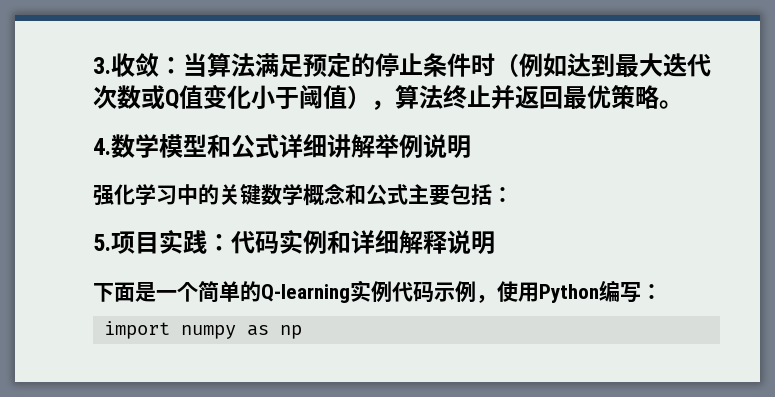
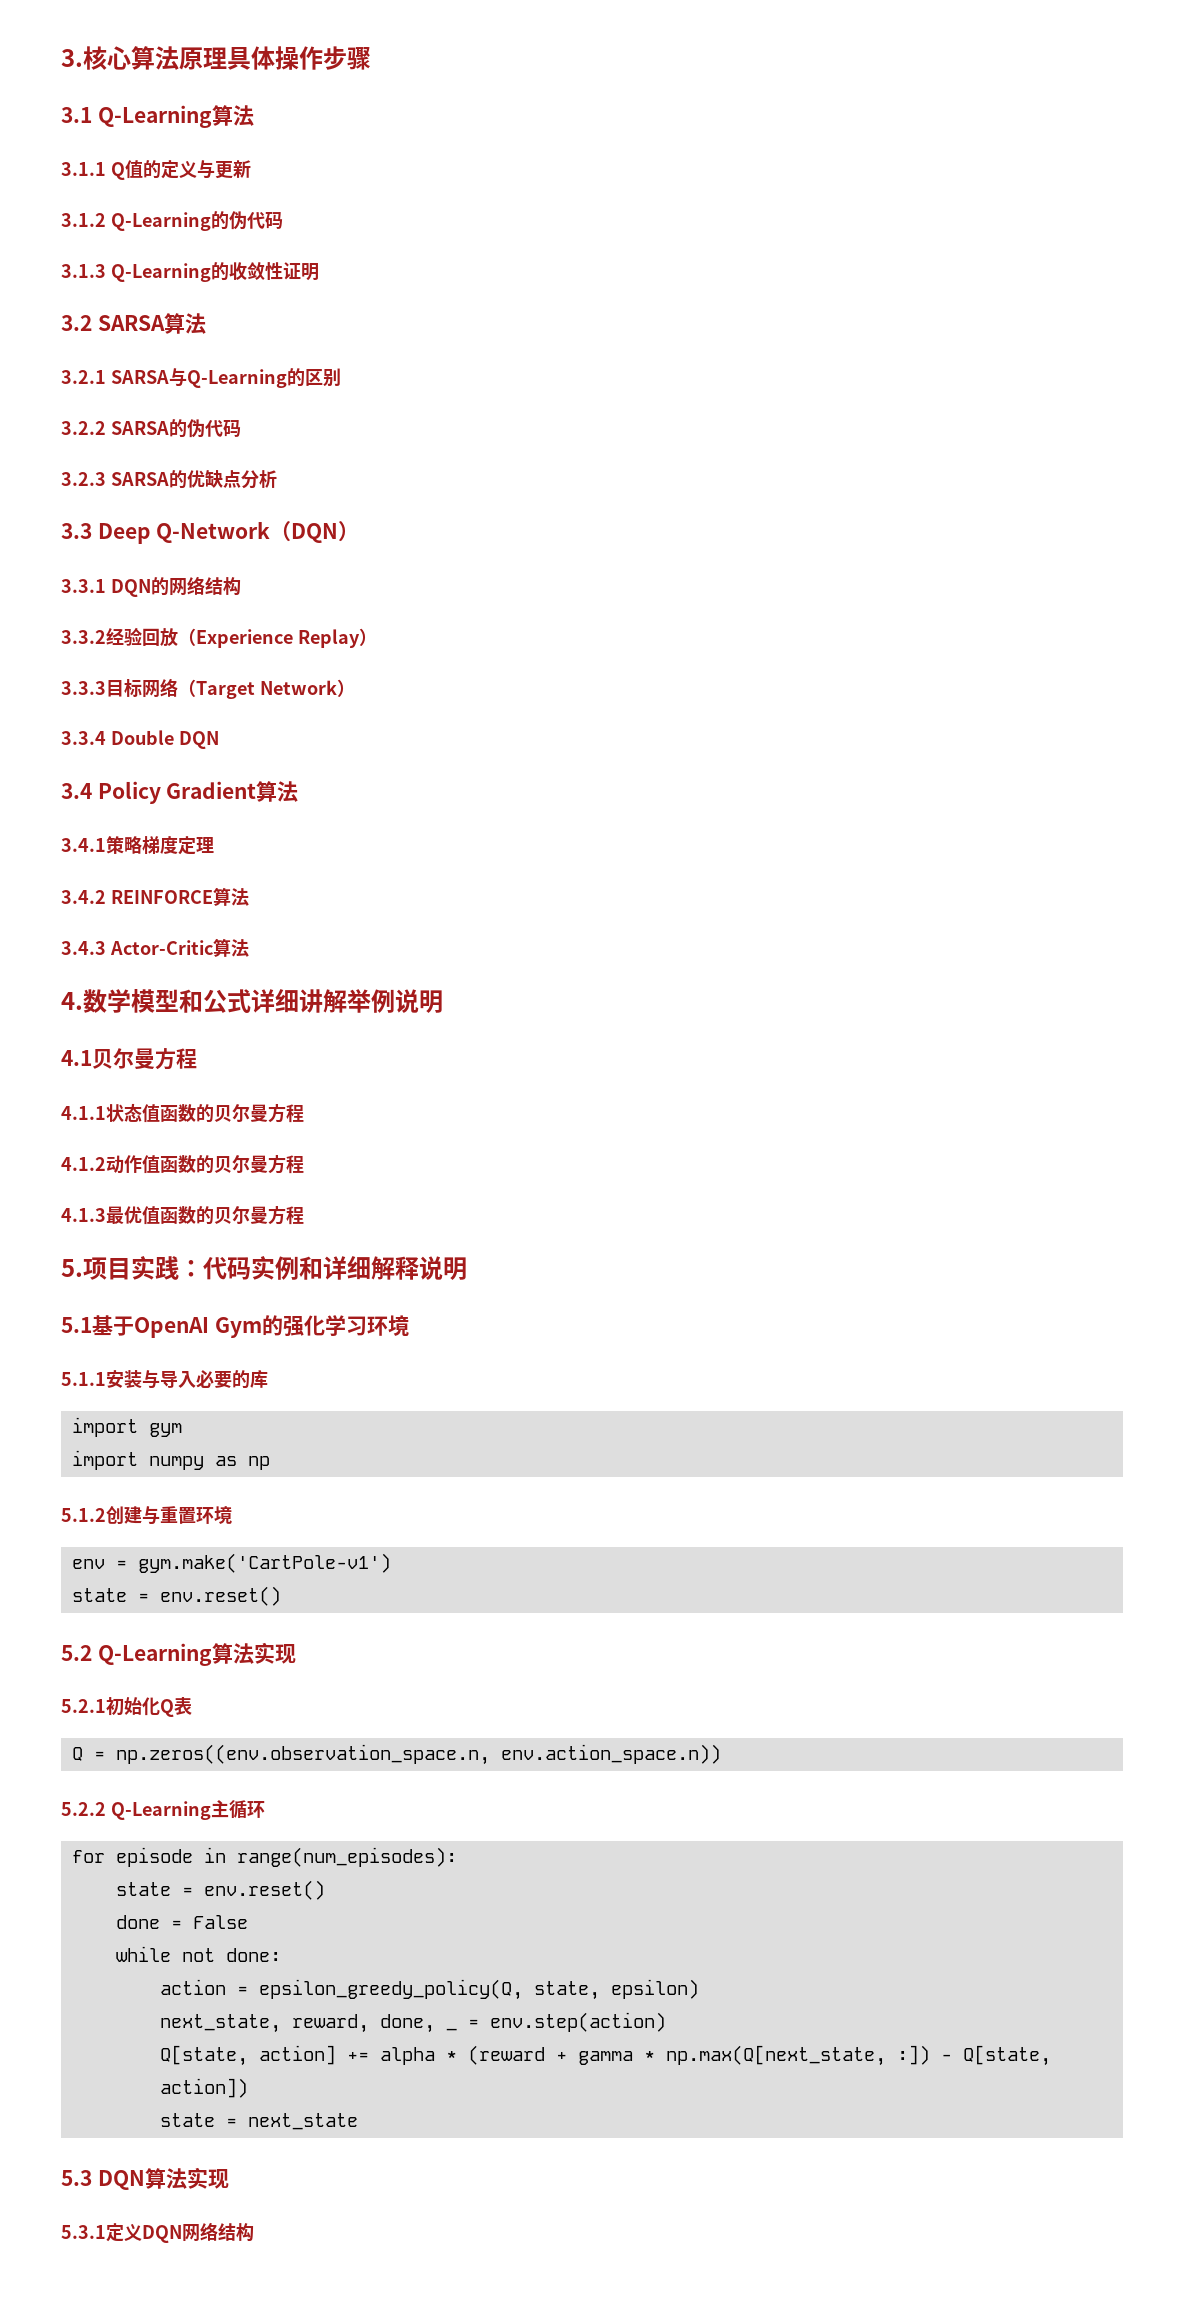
- 3.收敛：当算法满足预定的停止条件时（例如达到最大迭代次数或Q值变化小于阈值），算法终止并返回最优策略。
+ 3.核心算法原理具体操作步骤
+ 3.1 Q-Learning算法
+ 3.1.1 Q值的定义与更新
+ 3.1.2 Q-Learning的伪代码
+ 3.1.3 Q-Learning的收敛性证明
+ 3.2 SARSA算法
+ 3.2.1 SARSA与Q-Learning的区别
+ 3.2.2 SARSA的伪代码
+ 3.2.3 SARSA的优缺点分析
+ 3.3 Deep Q-Network（DQN）
+ 3.3.1 DQN的网络结构
+ 3.3.2经验回放（Experience Replay）
+ 3.3.3目标网络（Target Network）
+ 3.3.4 Double DQN
+ 3.4 Policy Gradient算法
+ 3.4.1策略梯度定理
+ 3.4.2 REINFORCE算法
+ 3.4.3 Actor-Critic算法
- 强化学习中的关键数学概念和公式主要包括：
+ 4.1贝尔曼方程
+ 4.1.1状态值函数的贝尔曼方程
+ 4.1.2动作值函数的贝尔曼方程
+ 4.1.3最优值函数的贝尔曼方程
- 下面是一个简单的Q-learning实例代码示例，使用Python编写：
+ 5.1基于OpenAI Gym的强化学习环境
+ 5.1.1安装与导入必要的库
+ import gym
  import numpy as np
+ 5.1.2创建与重置环境
+ env = gym.make('CartPole-v1')
+ state = env.reset()
+ 5.2 Q-Learning算法实现
+ 5.2.1初始化Q表
+ Q = np.zeros((env.observation_space.n, env.action_space.n))
+ 5.2.2 Q-Learning主循环
+ for episode in range(num_episodes):
+ state = env.reset()
+ done = False
+ while not done:
+ action = epsilon_greedy_policy(Q, state, epsilon)
+ next_state, reward, done, _ = env.step(action)
+ Q[state, action] += alpha * (reward + gamma * np.max(Q[next_state, :]) - Q[state, action])
+ state = next_state
+ 5.3 DQN算法实现
+ 5.3.1定义DQN网络结构

